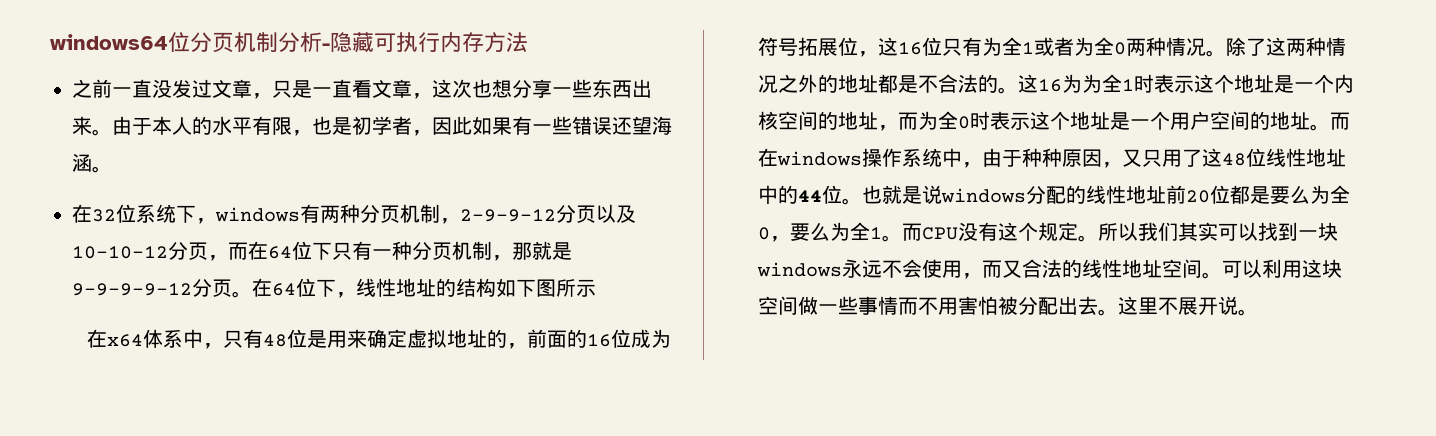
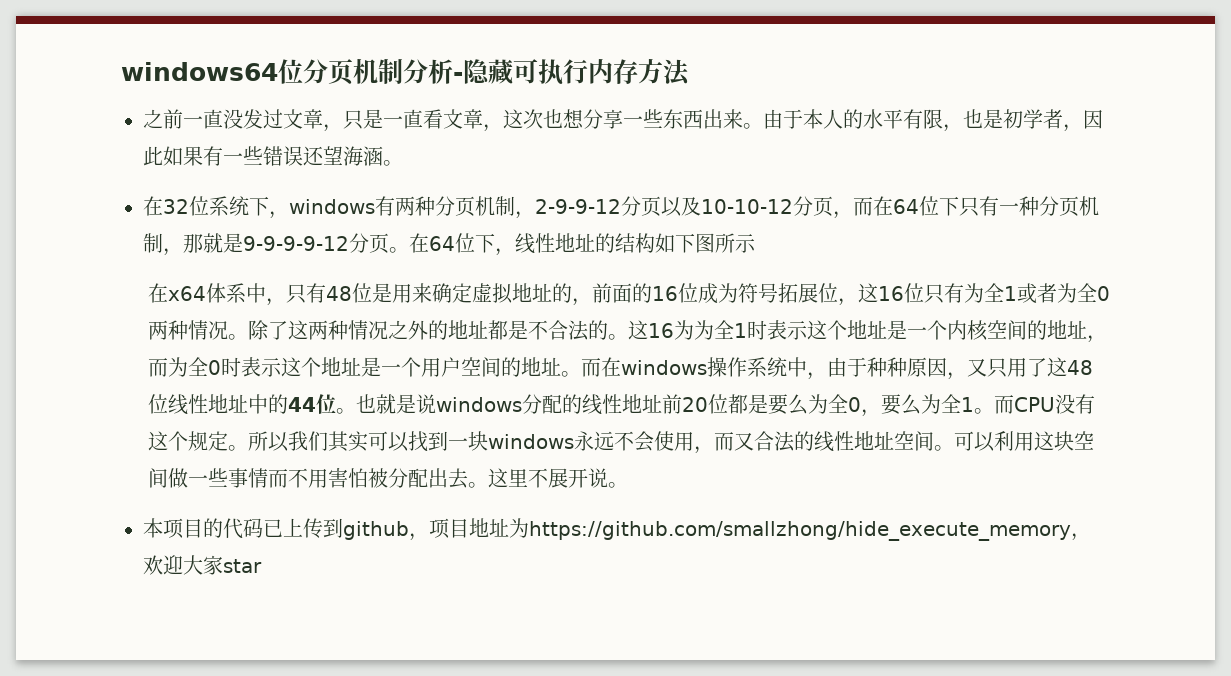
+ 本项目的代码已上传到github，项目地址为https://github.com/smallzhong/hide_execute_memory，欢迎大家star

